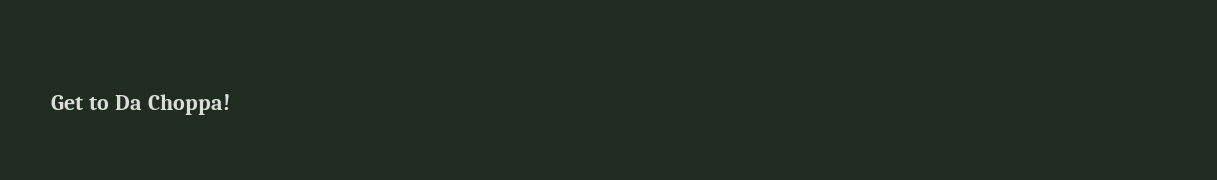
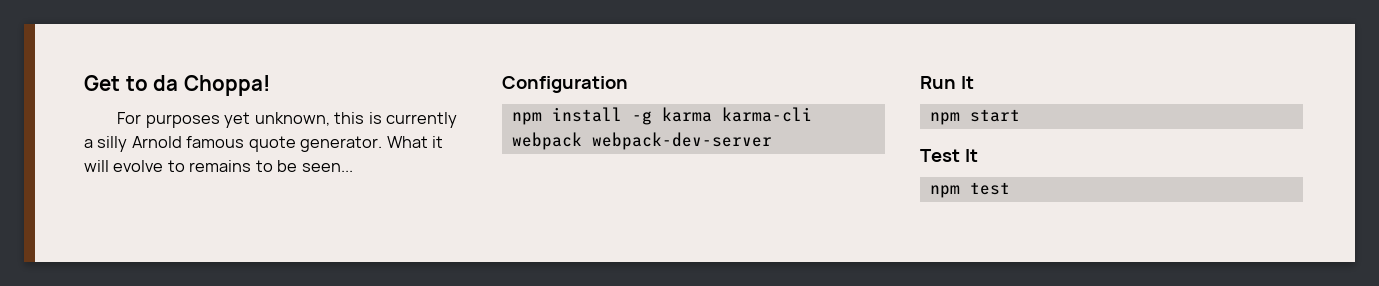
- Get to Da Choppa!
+ Get to da Choppa!
+ For purposes yet unknown, this is currently a silly Arnold famous quote generator. What it will evolve to remains to be seen...
+ Configuration
+ npm install -g karma karma-cli webpack webpack-dev-server
+ Run It
+ npm start
+ Test It
+ npm test

